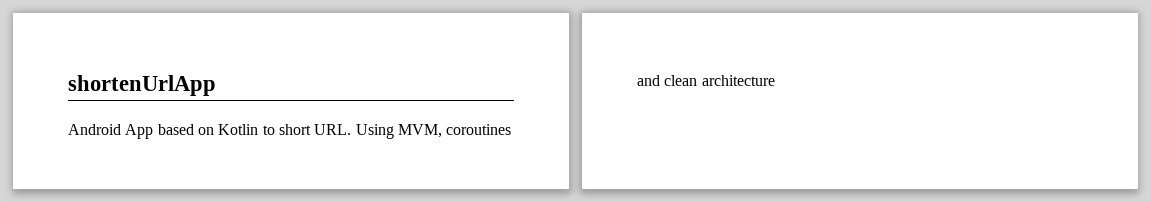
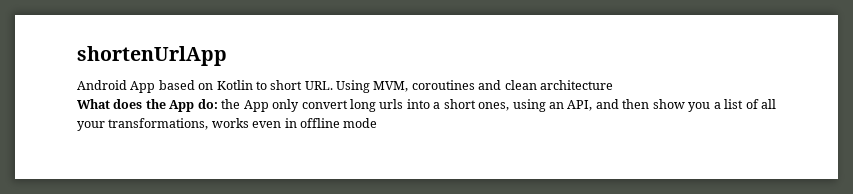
+ What does the App do: the App only convert long urls into a short ones, using an API, and then show you a list of all your transformations, works even in offline mode

